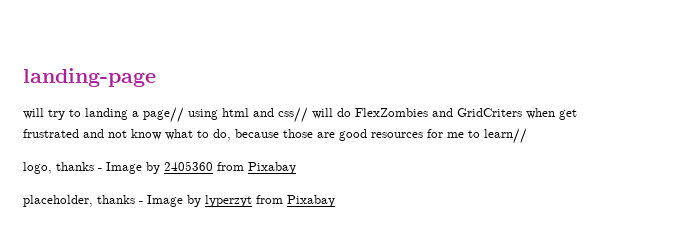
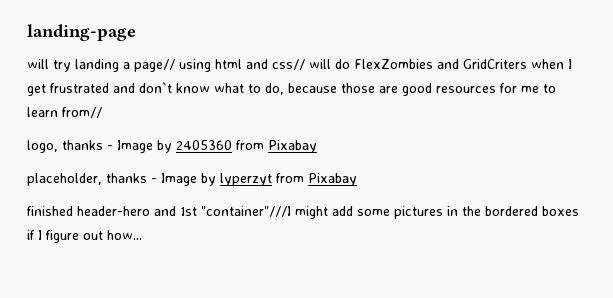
- will try to landing a page// using html and css// will do FlexZombies and GridCriters when get frustrated and not know what to do, because those are good resources for me to learn//
+ will try landing a page// using html and css// will do FlexZombies and GridCriters when I get frustrated and don`t know what to do, because those are good resources for me to learn from//
+ finished header-hero and 1st "container"///I might add some pictures in the bordered boxes if I figure out how...

